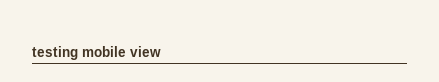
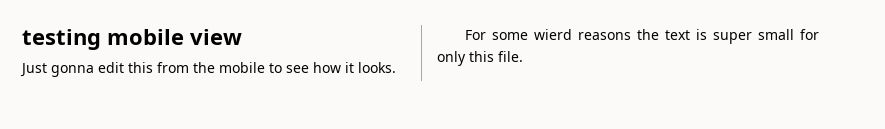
+ Just gonna edit this from the mobile to see how it looks.
+ For some wierd reasons the text is super small for only this file.

